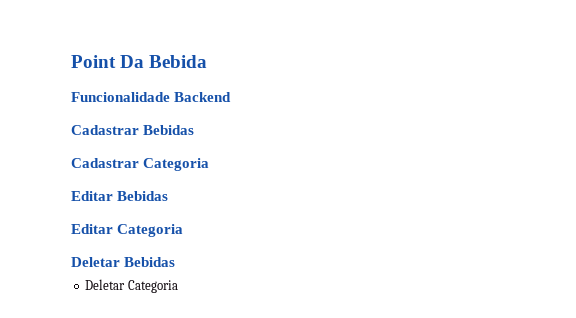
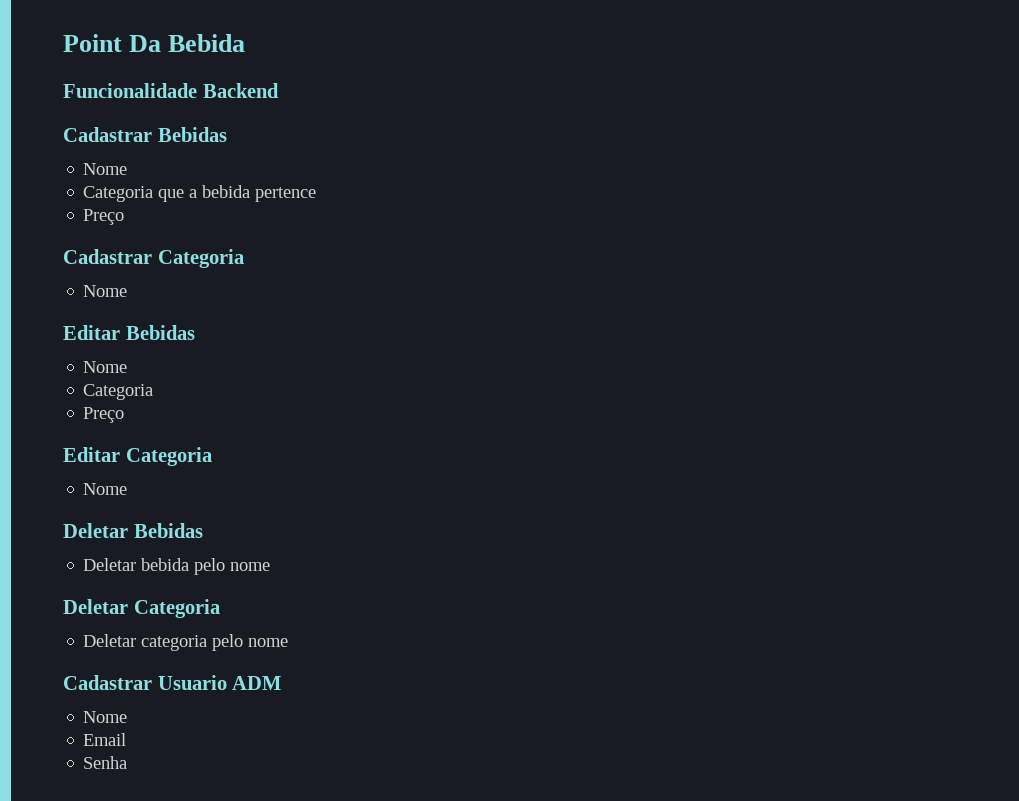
  Cadastrar Bebidas
+ Nome
+ Categoria que a bebida pertence
+ Preço
  Cadastrar Categoria
+ Nome
  Editar Bebidas
+ Nome
+ Categoria
+ Preço
  Editar Categoria
+ Nome
+ Deletar bebida pelo nome
  Deletar Categoria
+ Deletar categoria pelo nome
+ Cadastrar Usuario ADM
+ Nome
+ Email
+ Senha

